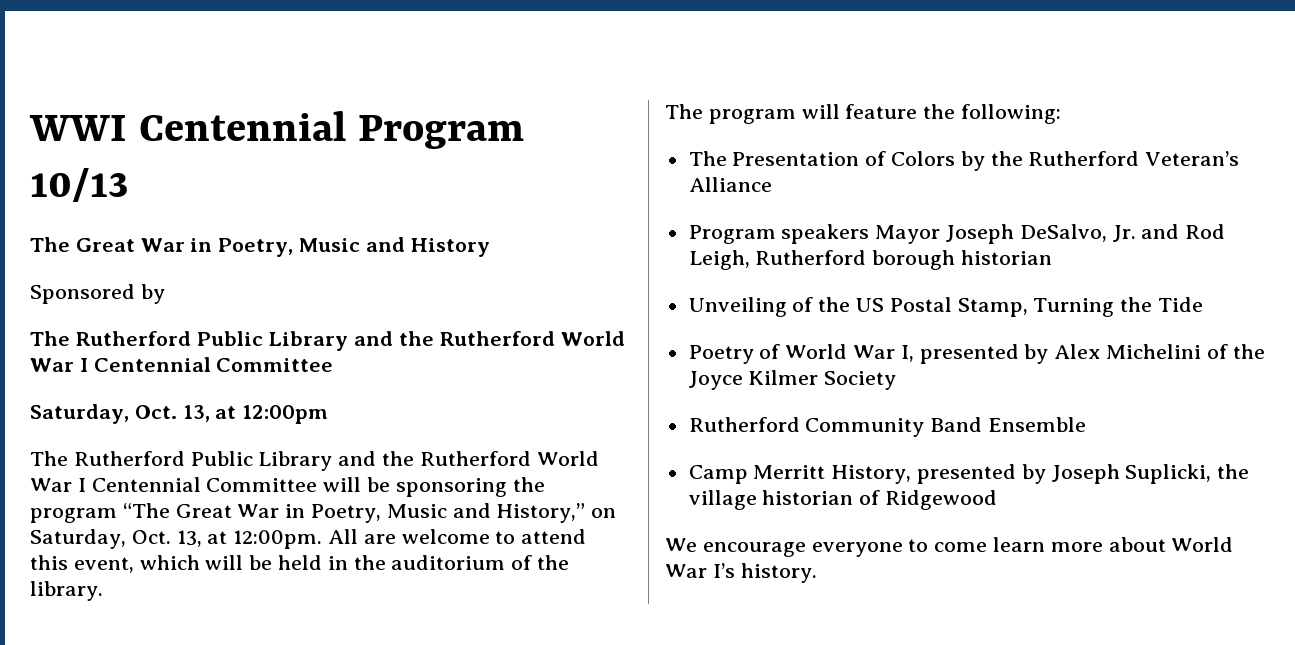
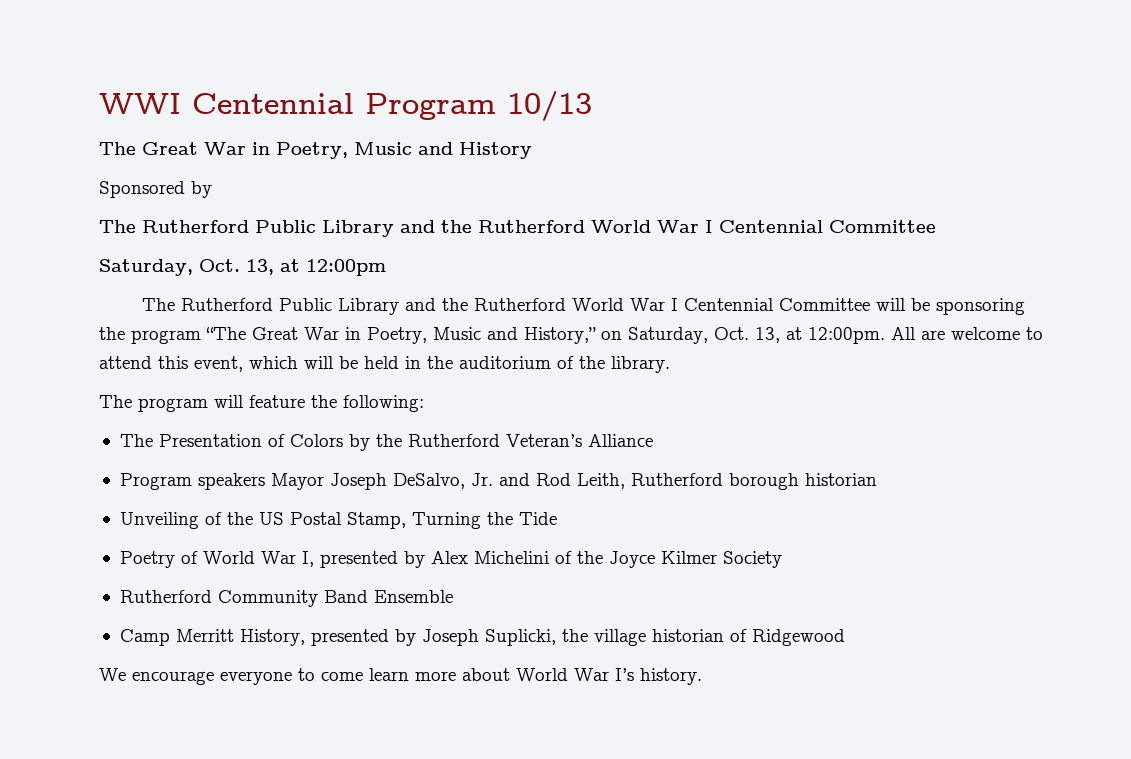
- Program speakers Mayor Joseph DeSalvo, Jr. and Rod Leigh, Rutherford borough historian
+ Program speakers Mayor Joseph DeSalvo, Jr. and Rod Leith, Rutherford borough historian

